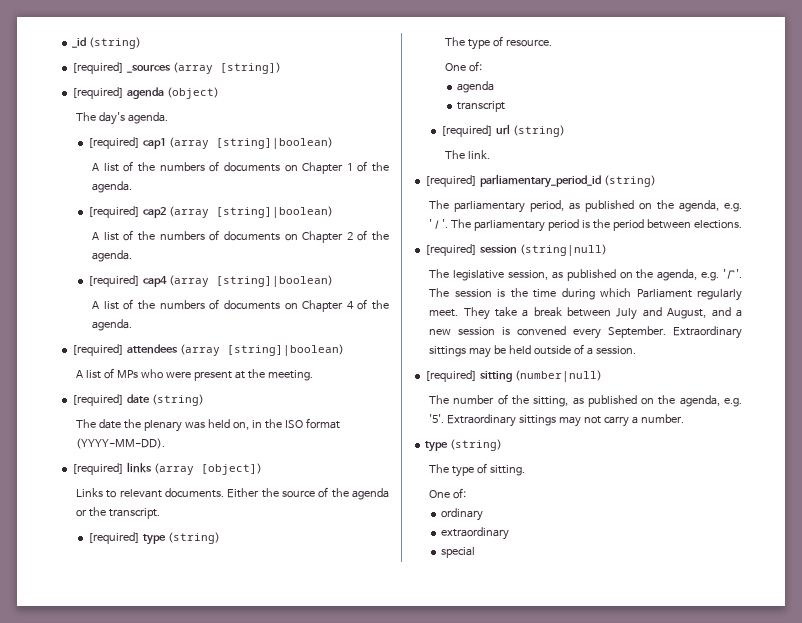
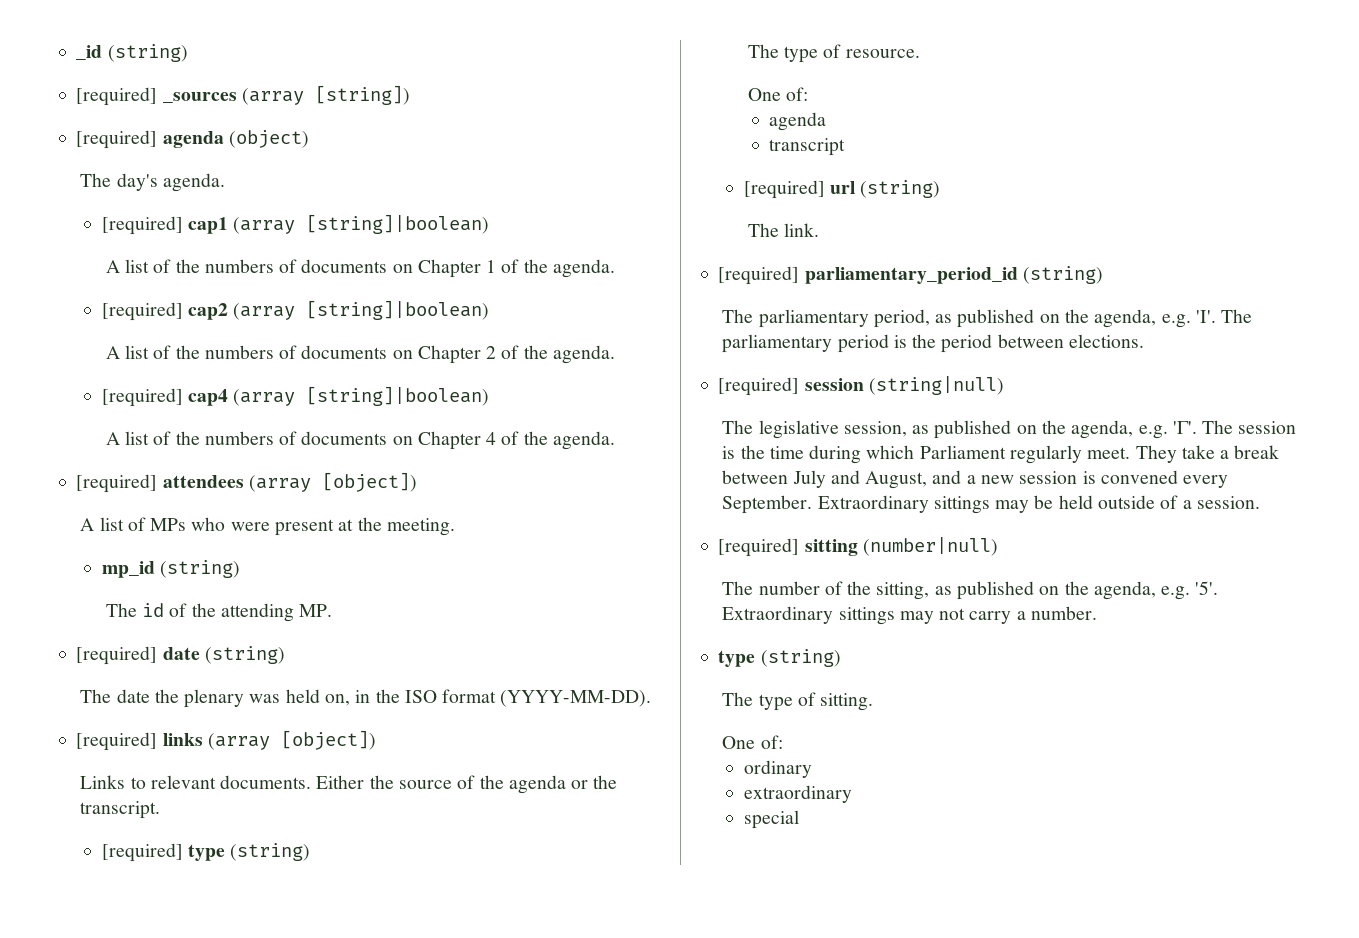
- [required] attendees (array [string]|boolean)
+ [required] attendees (array [object])
+ mp_id (string)
+ The id of the attending MP.

